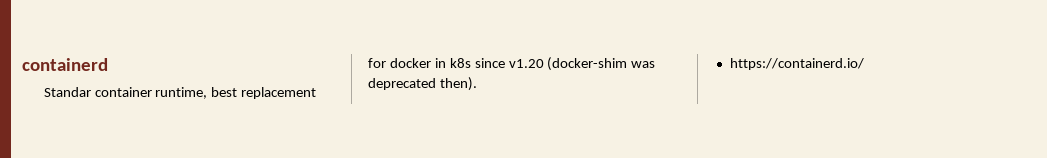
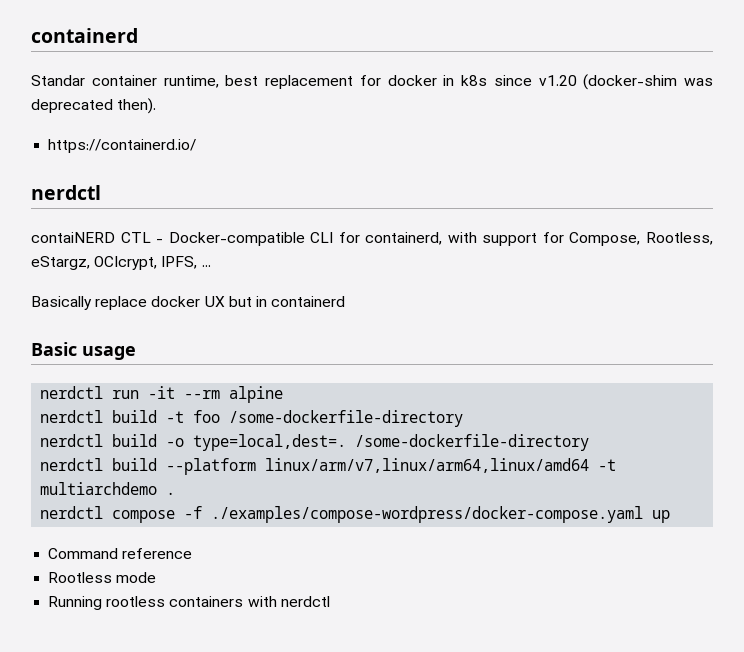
  https://containerd.io/
+ nerdctl
+ contaiNERD CTL - Docker-compatible CLI for containerd, with support for Compose, Rootless, eStargz, OCIcrypt, IPFS, ...
+ Basically replace docker UX but in containerd
+ Basic usage
+ nerdctl run -it --rm alpine
+ nerdctl build -t foo /some-dockerfile-directory
+ nerdctl build -o type=local,dest=. /some-dockerfile-directory
+ nerdctl build --platform linux/arm/v7,linux/arm64,linux/amd64 -t multiarchdemo .
+ nerdctl compose -f ./examples/compose-wordpress/docker-compose.yaml up
+ Command reference
+ Rootless mode
+ Running rootless containers with nerdctl

